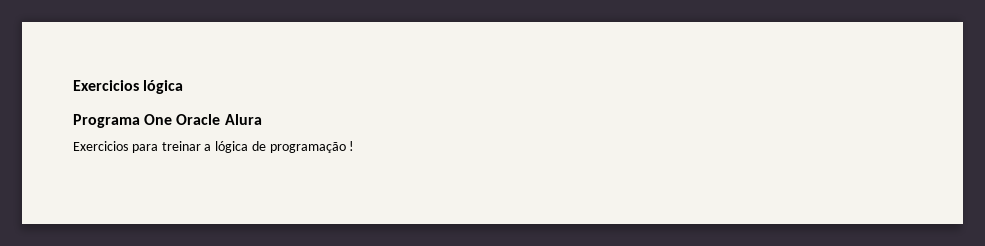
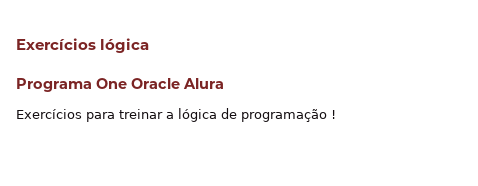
- Exercicios lógica
+ Exercícios lógica
- Exercicios para treinar a lógica de programação !
+ Exercícios para treinar a lógica de programação !

